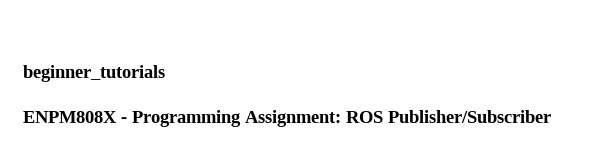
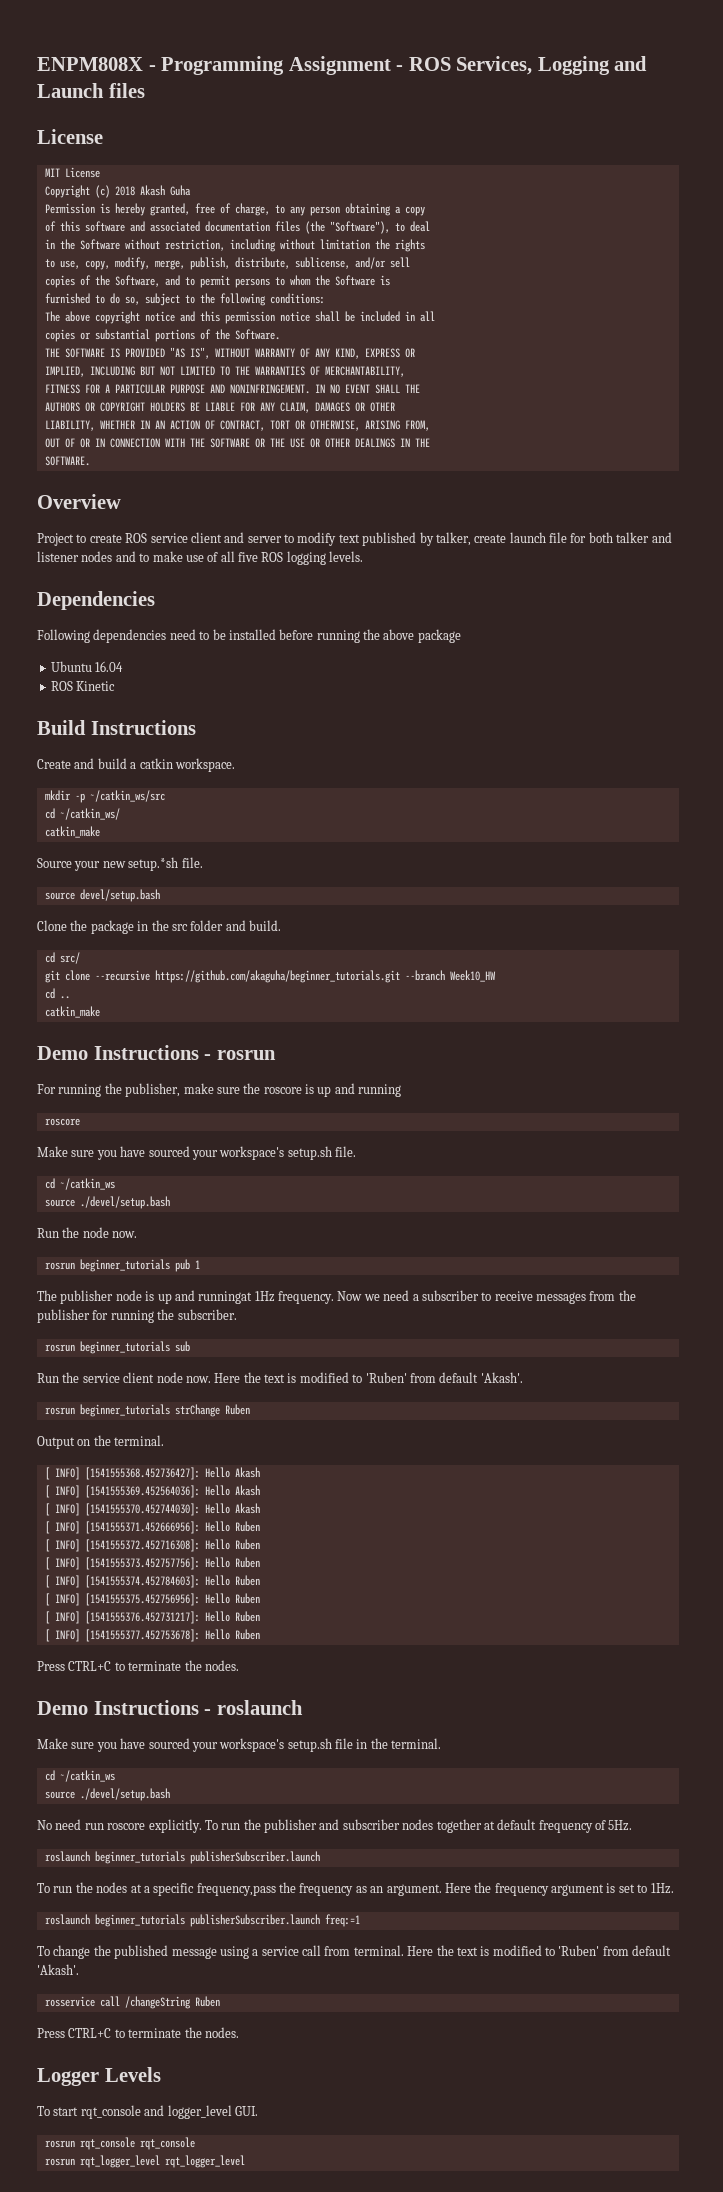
- beginner_tutorials
- ENPM808X - Programming Assignment: ROS Publisher/Subscriber
+ ENPM808X - Programming Assignment - ROS Services, Logging and Launch files
+ License
+ MIT License
+ Copyright (c) 2018 Akash Guha
+ Permission is hereby granted, free of charge, to any person obtaining a copy
+ of this software and associated documentation files (the "Software"), to deal
+ in the Software without restriction, including without limitation the rights
+ to use, copy, modify, merge, publish, distribute, sublicense, and/or sell
+ copies of the Software, and to permit persons to whom the Software is
+ furnished to do so, subject to the following conditions:
+ The above copyright notice and this permission notice shall be included in all
+ copies or substantial portions of the Software.
+ THE SOFTWARE IS PROVIDED "AS IS", WITHOUT WARRANTY OF ANY KIND, EXPRESS OR
+ IMPLIED, INCLUDING BUT NOT LIMITED TO THE WARRANTIES OF MERCHANTABILITY,
+ FITNESS FOR A PARTICULAR PURPOSE AND NONINFRINGEMENT. IN NO EVENT SHALL THE
+ AUTHORS OR COPYRIGHT HOLDERS BE LIABLE FOR ANY CLAIM, DAMAGES OR OTHER
+ LIABILITY, WHETHER IN AN ACTION OF CONTRACT, TORT OR OTHERWISE, ARISING FROM,
+ OUT OF OR IN CONNECTION WITH THE SOFTWARE OR THE USE OR OTHER DEALINGS IN THE
+ SOFTWARE.
+ Overview
+ Project to create ROS service client and server to modify text published by talker, create launch file for both talker and listener nodes and to make use of all five ROS logging levels.
+ Dependencies
+ Following dependencies need to be installed before running the above package
+ Ubuntu 16.04
+ ROS Kinetic
+ Build Instructions
+ Create and build a catkin workspace.
+ mkdir -p ~/catkin_ws/src
+ cd ~/catkin_ws/
+ catkin_make
+ Source your new setup.*sh file.
+ source devel/setup.bash
+ Clone the package in the src folder and build.
+ cd src/
+ git clone --recursive https://github.com/akaguha/beginner_tutorials.git --branch Week10_HW
+ cd ..
+ catkin_make
+ Demo Instructions - rosrun
+ For running the publisher, make sure the roscore is up and running
+ roscore
+ Make sure you have sourced your workspace's setup.sh file.
+ cd ~/catkin_ws
+ source ./devel/setup.bash
+ Run the node now.
+ rosrun beginner_tutorials pub 1
+ The publisher node is up and runningat 1Hz frequency. Now we need a subscriber to receive messages from the publisher for running the subscriber.
+ rosrun beginner_tutorials sub
+ Run the service client node now. Here the text is modified to 'Ruben' from default 'Akash'.
+ rosrun beginner_tutorials strChange Ruben
+ Output on the terminal.
+ [ INFO] [1541555368.452736427]: Hello Akash
+ [ INFO] [1541555369.452564036]: Hello Akash
+ [ INFO] [1541555370.452744030]: Hello Akash
+ [ INFO] [1541555371.452666956]: Hello Ruben
+ [ INFO] [1541555372.452716308]: Hello Ruben
+ [ INFO] [1541555373.452757756]: Hello Ruben
+ [ INFO] [1541555374.452784603]: Hello Ruben
+ [ INFO] [1541555375.452756956]: Hello Ruben
+ [ INFO] [1541555376.452731217]: Hello Ruben
+ [ INFO] [1541555377.452753678]: Hello Ruben
+ Press CTRL+C to terminate the nodes.
+ Demo Instructions - roslaunch
+ Make sure you have sourced your workspace's setup.sh file in the terminal.
+ cd ~/catkin_ws
+ source ./devel/setup.bash
+ No need run roscore explicitly. To run the publisher and subscriber nodes together at default frequency of 5Hz.
+ roslaunch beginner_tutorials publisherSubscriber.launch
+ To run the nodes at a specific frequency,pass the frequency as an argument. Here the frequency argument is set to 1Hz.
+ roslaunch beginner_tutorials publisherSubscriber.launch freq:=1
+ To change the published message using a service call from terminal. Here the text is modified to 'Ruben' from default 'Akash'.
+ rosservice call /changeString Ruben
+ Press CTRL+C to terminate the nodes.
+ Logger Levels
+ To start rqt_console and logger_level GUI.
+ rosrun rqt_console rqt_console
+ rosrun rqt_logger_level rqt_logger_level

